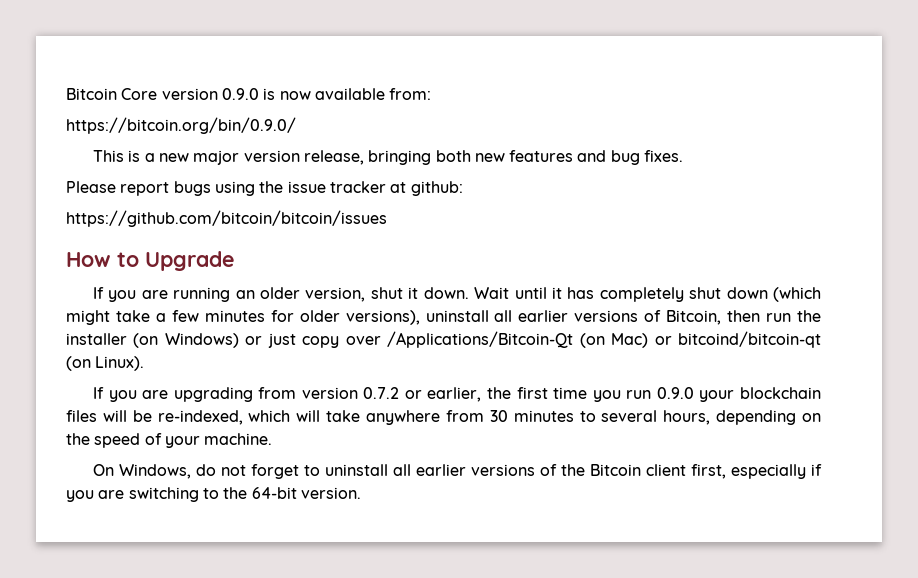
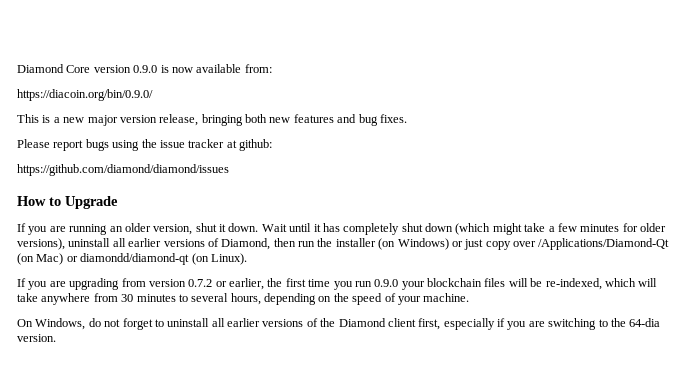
- Bitcoin Core version 0.9.0 is now available from:
+ Diamond Core version 0.9.0 is now available from:
- https://bitcoin.org/bin/0.9.0/
+ https://diacoin.org/bin/0.9.0/
- https://github.com/bitcoin/bitcoin/issues
+ https://github.com/diamond/diamond/issues
- Wait until it has completely shut down (which might take a few minutes for older versions), uninstall all earlier versions of Bitcoin, then run the installer (on Windows) or just copy over /Applications/Bitcoin-Qt (on Mac) or bitcoind/bitcoin-qt (on Linux).
+ Wait until it has completely shut down (which might take a few minutes for older versions), uninstall all earlier versions of Diamond, then run the installer (on Windows) or just copy over /Applications/Diamond-Qt (on Mac) or diamondd/diamond-qt (on Linux).
- On Windows, do not forget to uninstall all earlier versions of the Bitcoin client first, especially if you are switching to the 64-bit version.
+ On Windows, do not forget to uninstall all earlier versions of the Diamond client first, especially if you are switching to the 64-dia version.

